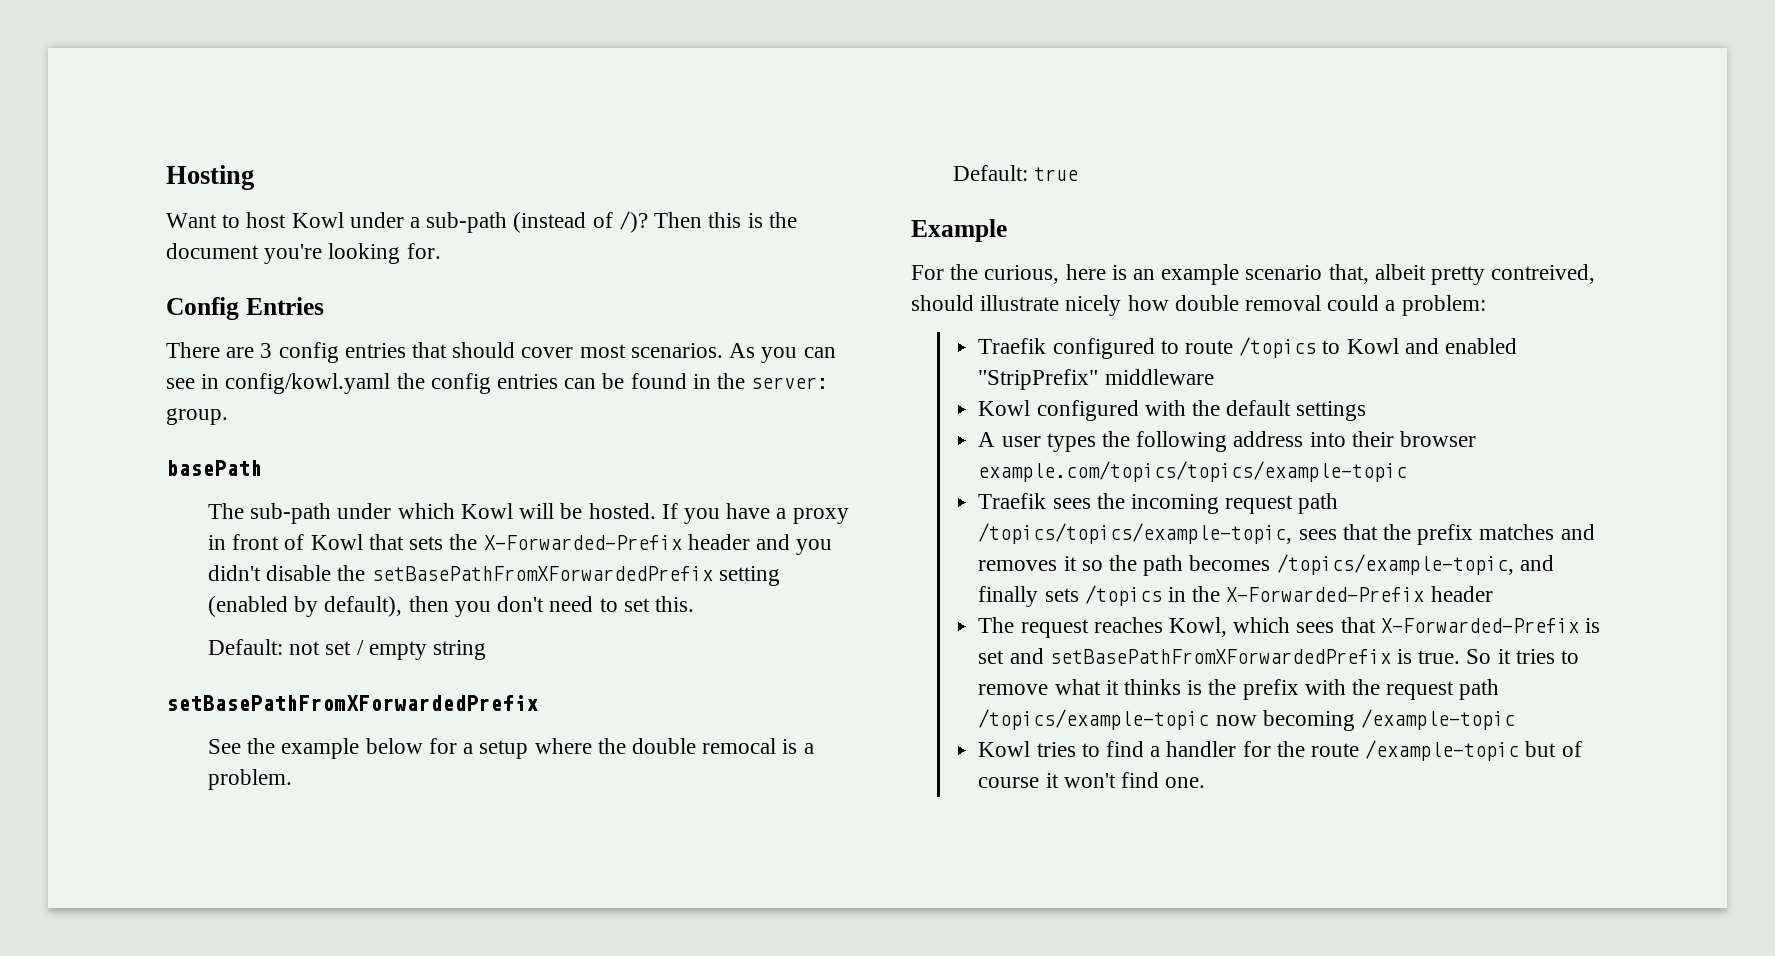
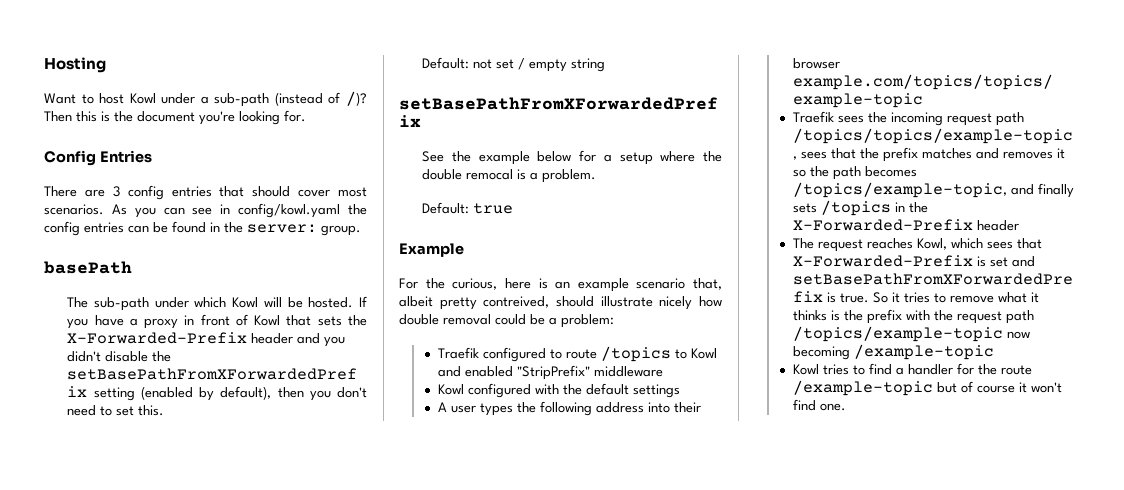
- For the curious, here is an example scenario that, albeit pretty contreived, should illustrate nicely how double removal could a problem:
+ For the curious, here is an example scenario that, albeit pretty contreived, should illustrate nicely how double removal could be a problem:

